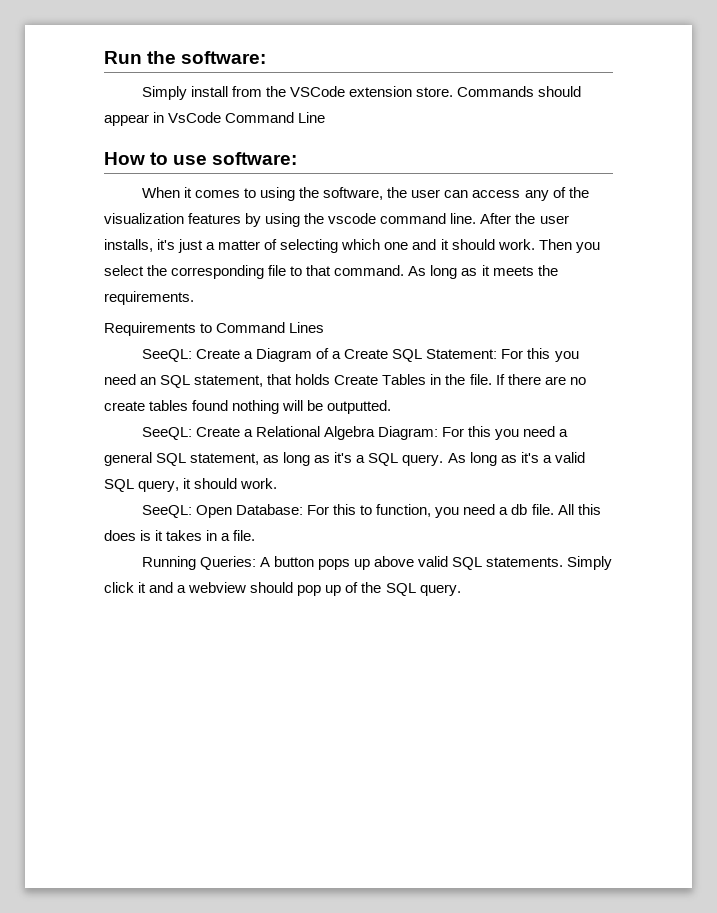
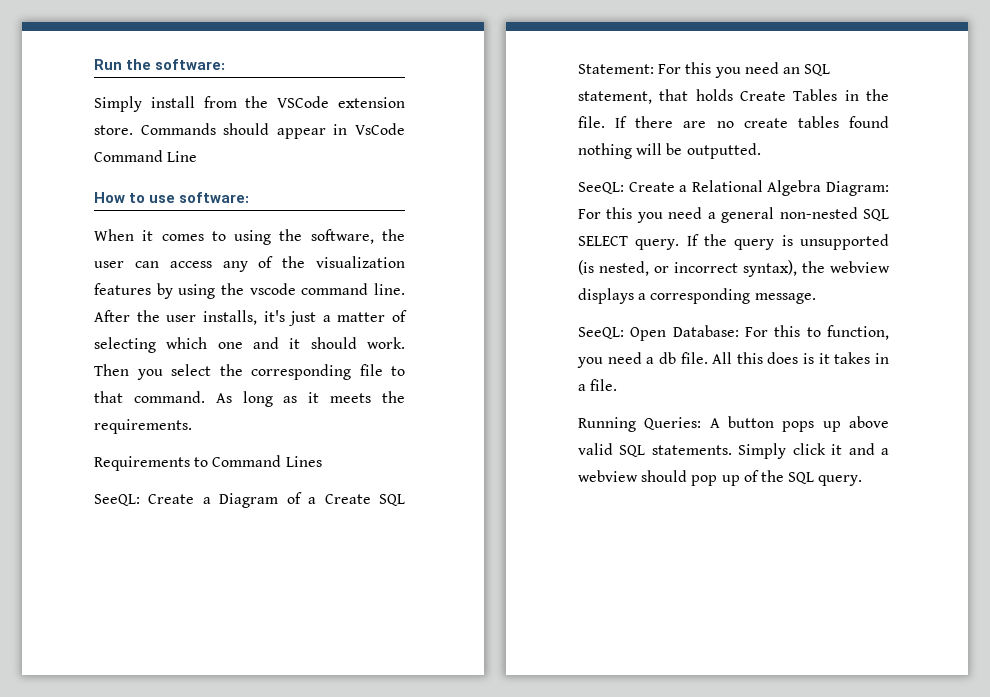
- SeeQL: Create a Relational Algebra Diagram: For this you need a general SQL statement, as long as it's a SQL query. As long as it's a valid SQL query, it should work.
+ SeeQL: Create a Relational Algebra Diagram: For this you need a general non-nested SQL SELECT query. If the query is unsupported (is nested, or incorrect syntax), the webview displays a corresponding message.

